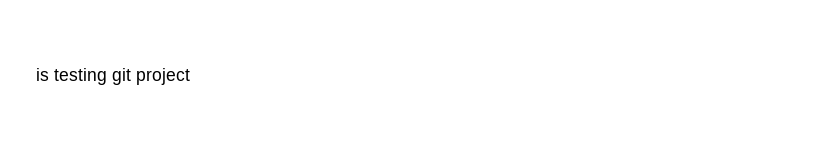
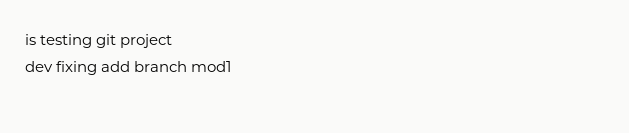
+ dev fixing add branch mod1

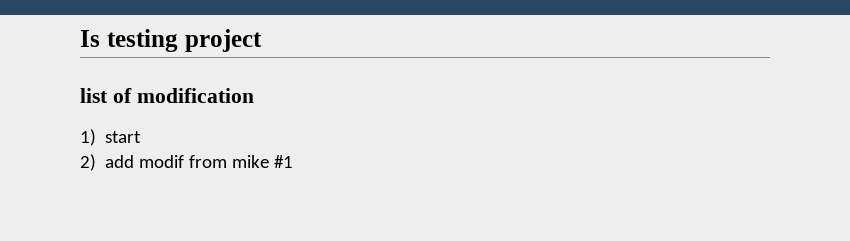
- is testing git project
- dev fixing add branch mod1
+ Is testing project
+ list of modification
+ 1) start
+ 2) add modif from mike #1

